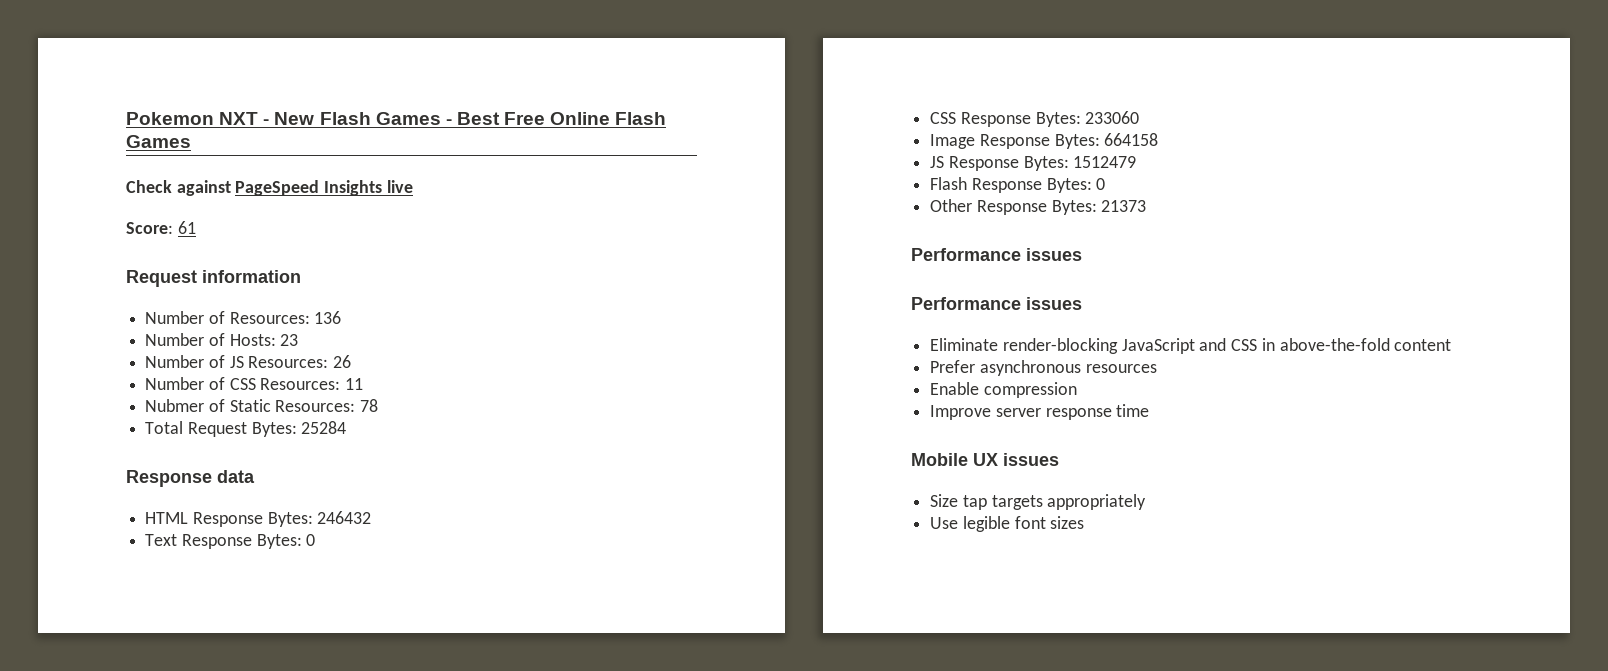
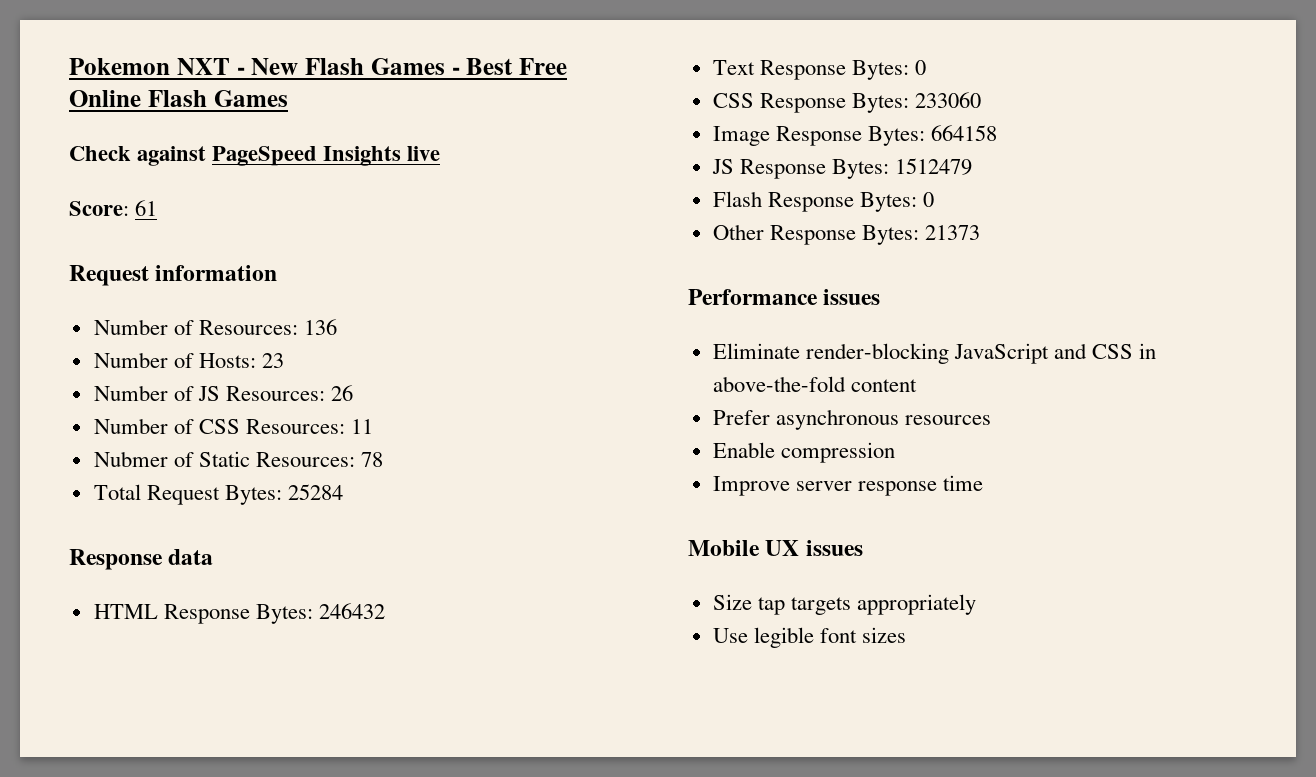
  Other Response Bytes: 21373
- Performance issues

